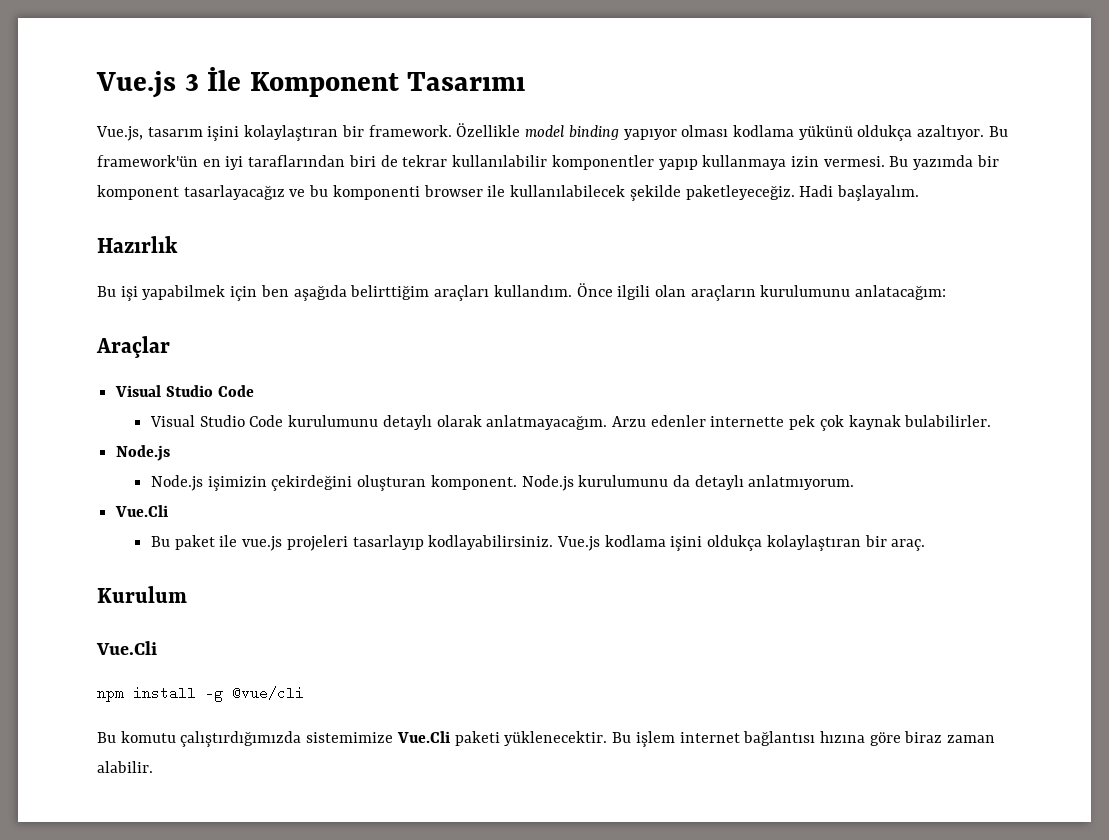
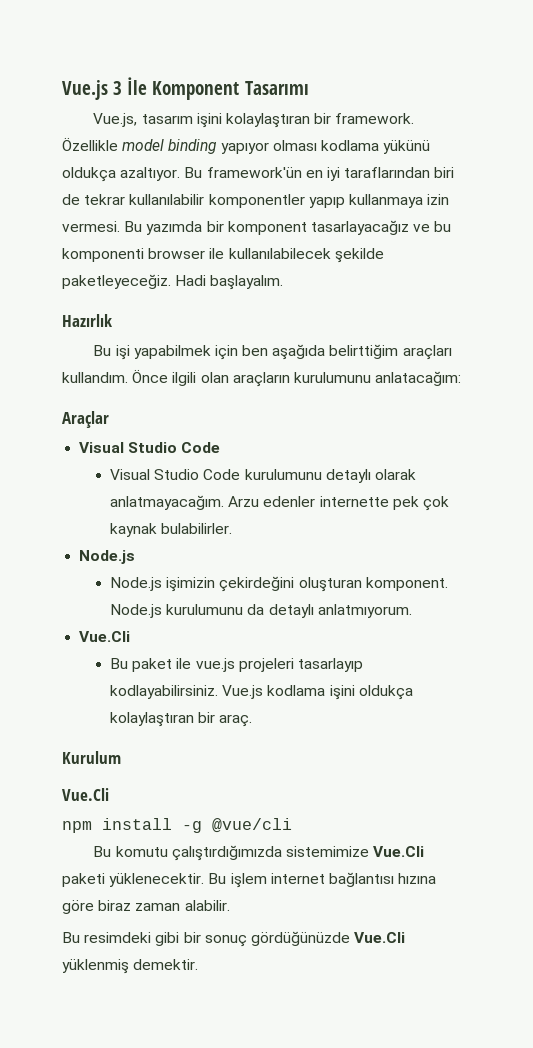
+ Bu resimdeki gibi bir sonuç gördüğünüzde Vue.Cli yüklenmiş demektir.

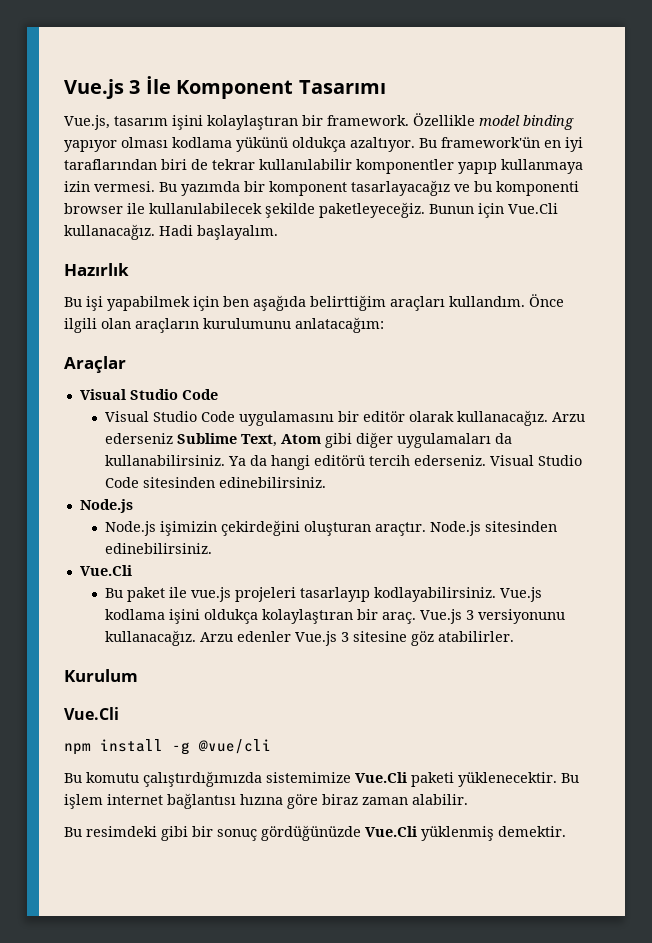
+ Bunun için Vue.Cli kullanacağız.
- Visual Studio Code kurulumunu detaylı olarak anlatmayacağım. Arzu edenler internette pek çok kaynak bulabilirler.
+ Visual Studio Code uygulamasını bir editör olarak kullanacağız. Arzu ederseniz Sublime Text, Atom gibi diğer uygulamaları da kullanabilirsiniz. Ya da hangi editörü tercih ederseniz. Visual Studio Code sitesinden edinebilirsiniz.
- Node.js işimizin çekirdeğini oluşturan komponent. Node.js kurulumunu da detaylı anlatmıyorum.
+ Node.js işimizin çekirdeğini oluşturan araçtır. Node.js sitesinden edinebilirsiniz.
+ Vue.js 3 versiyonunu kullanacağız. Arzu edenler Vue.js 3 sitesine göz atabilirler.

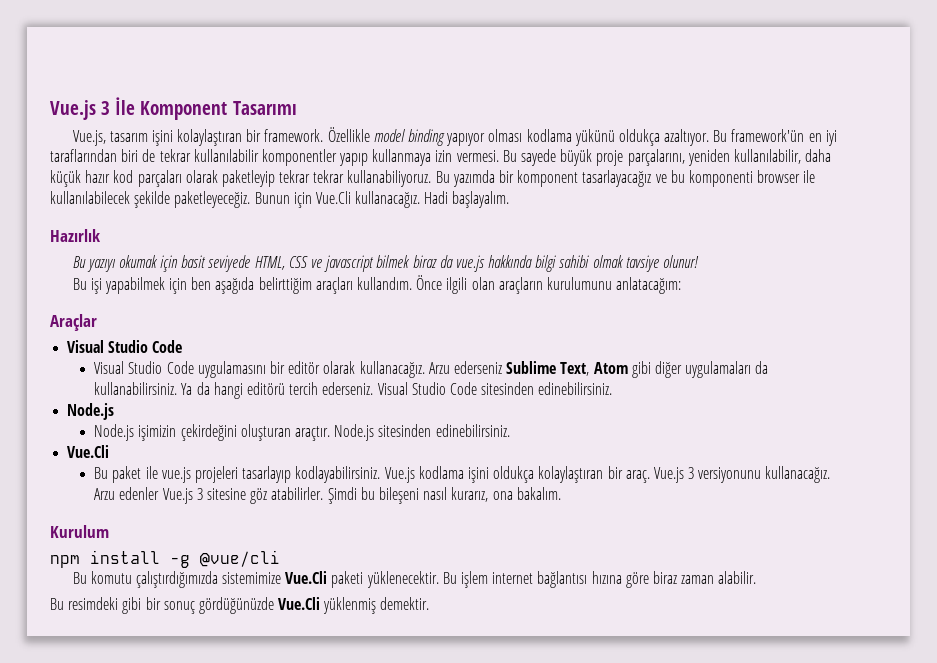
- Bu yazımda bir komponent tasarlayacağız ve bu komponenti browser ile kullanılabilecek şekilde paketleyeceğiz.
+ Bu sayede büyük proje parçalarını, yeniden kullanılabilir, daha küçük hazır kod parçaları olarak paketleyip tekrar tekrar kullanabiliyoruz. Bu yazımda bir komponent tasarlayacağız ve bu komponenti browser ile kullanılabilecek şekilde paketleyeceğiz.
+ Bu yazıyı okumak için basit seviyede HTML, CSS ve javascript bilmek biraz da vue.js hakkında bilgi sahibi olmak tavsiye olunur!
+ Şimdi bu bileşeni nasıl kurarız, ona bakalım.
  Kurulum
- Vue.Cli

